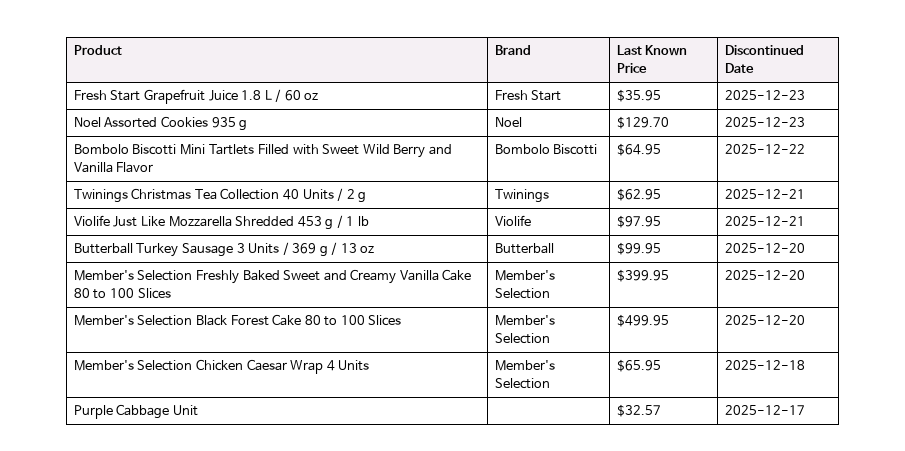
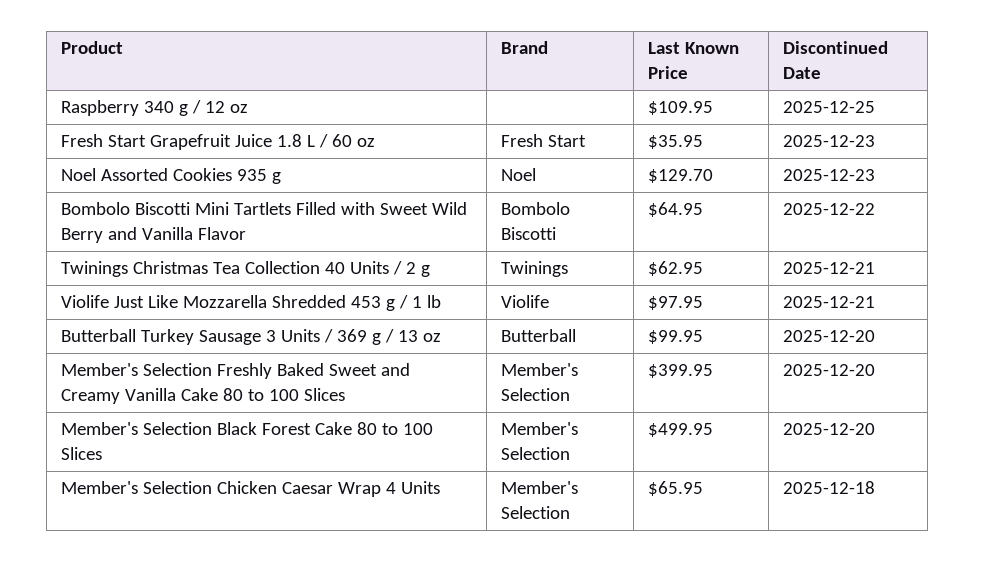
+ Raspberry 340 g / 12 oz | | $109.95 | 2025-12-25
- Purple Cabbage Unit | | $32.57 | 2025-12-17

